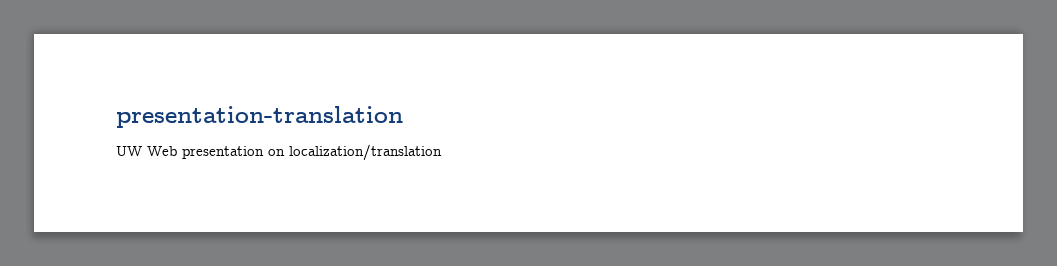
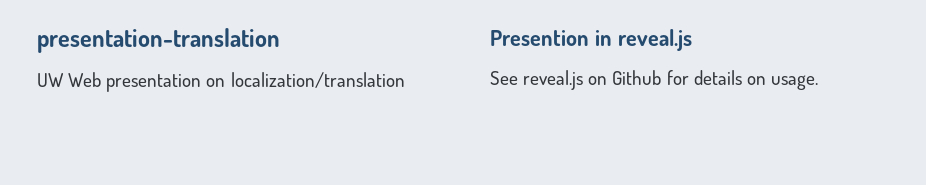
+ Presention in reveal.js
+ See reveal.js on Github for details on usage.

